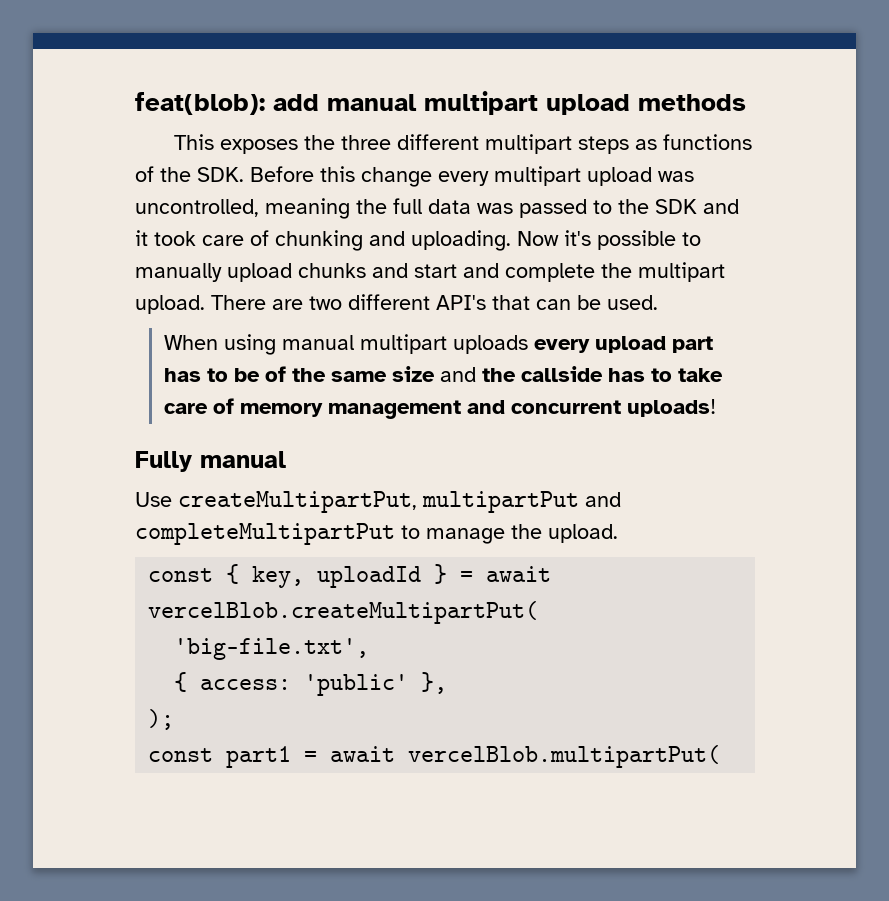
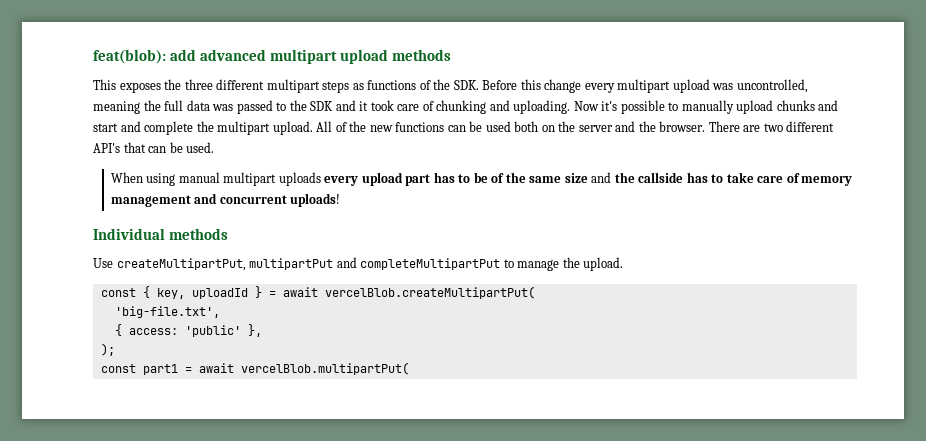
- feat(blob): add manual multipart upload methods
+ feat(blob): add advanced multipart upload methods
+ All of the new functions can be used both on the server and the browser.
- Fully manual
+ Individual methods

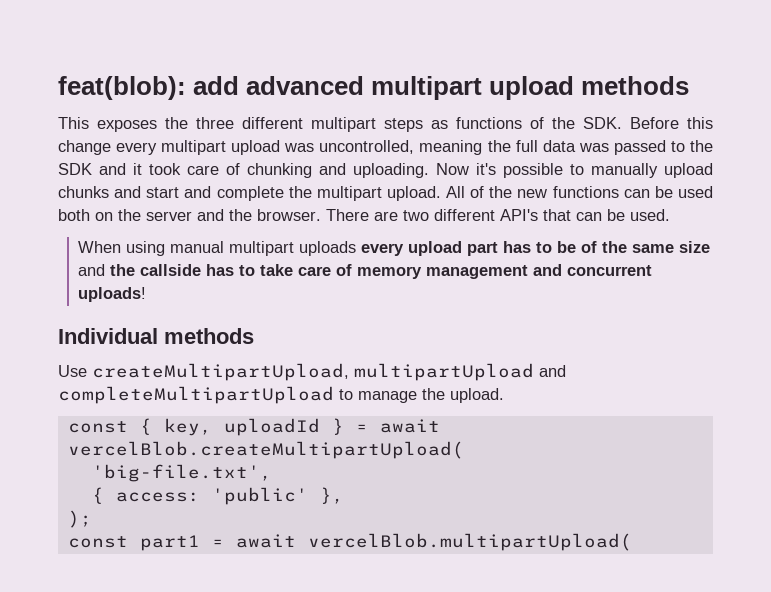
- Use createMultipartPut, multipartPut and completeMultipartPut to manage the upload.
+ Use createMultipartUpload, multipartUpload and completeMultipartUpload to manage the upload.
- const { key, uploadId } = await vercelBlob.createMultipartPut(
+ const { key, uploadId } = await vercelBlob.createMultipartUpload(
- const part1 = await vercelBlob.multipartPut(
+ const part1 = await vercelBlob.multipartUpload(

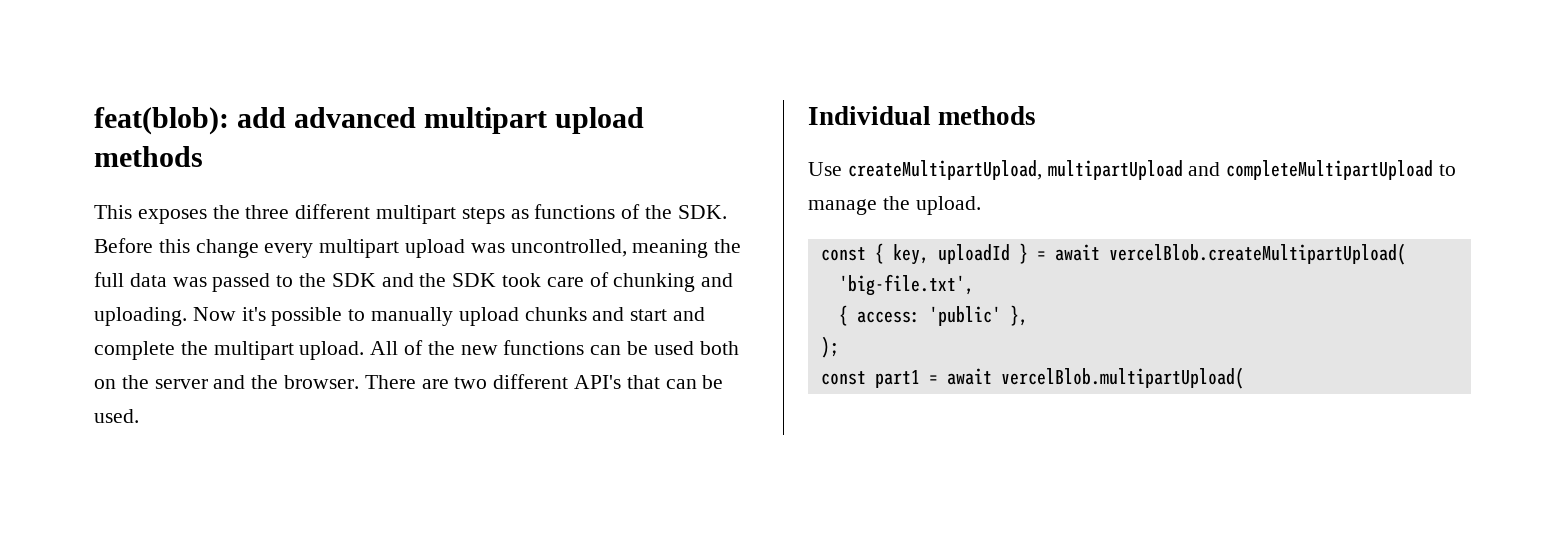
- This exposes the three different multipart steps as functions of the SDK. Before this change every multipart upload was uncontrolled, meaning the full data was passed to the SDK and it took care of chunking and uploading.
+ This exposes the three different multipart steps as functions of the SDK. Before this change every multipart upload was uncontrolled, meaning the full data was passed to the SDK and the SDK took care of chunking and uploading.
- When using manual multipart uploads every upload part has to be of the same size and the callside has to take care of memory management and concurrent uploads!

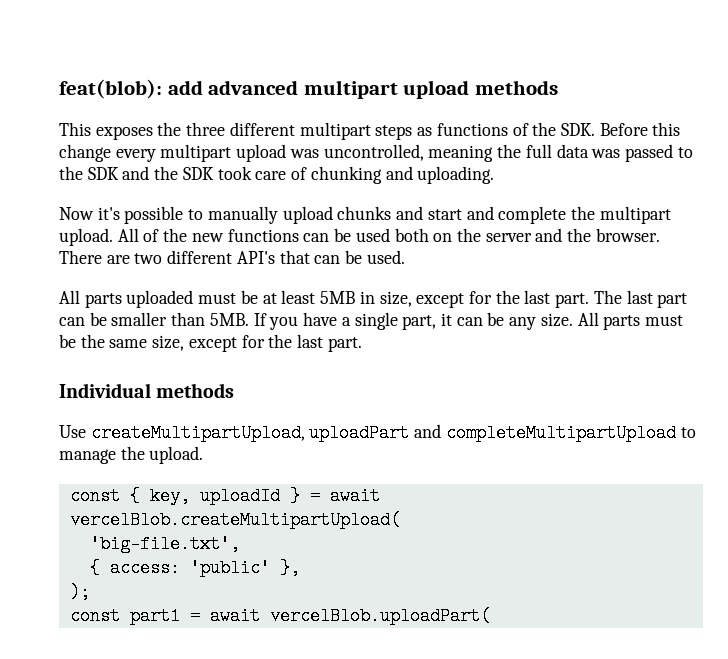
- This exposes the three different multipart steps as functions of the SDK. Before this change every multipart upload was uncontrolled, meaning the full data was passed to the SDK and the SDK took care of chunking and uploading. Now it's possible to manually upload chunks and start and complete the multipart upload.
+ This exposes the three different multipart steps as functions of the SDK. Before this change every multipart upload was uncontrolled, meaning the full data was passed to the SDK and the SDK took care of chunking and uploading.
+ Now it's possible to manually upload chunks and start and complete the multipart upload.
+ All parts uploaded must be at least 5MB in size, except for the last part. The last part can be smaller than 5MB. If you have a single part, it can be any size. All parts must be the same size, except for the last part.
- Use createMultipartUpload, multipartUpload and completeMultipartUpload to manage the upload.
+ Use createMultipartUpload, uploadPart and completeMultipartUpload to manage the upload.
- const part1 = await vercelBlob.multipartUpload(
+ const part1 = await vercelBlob.uploadPart(

